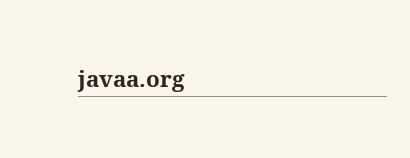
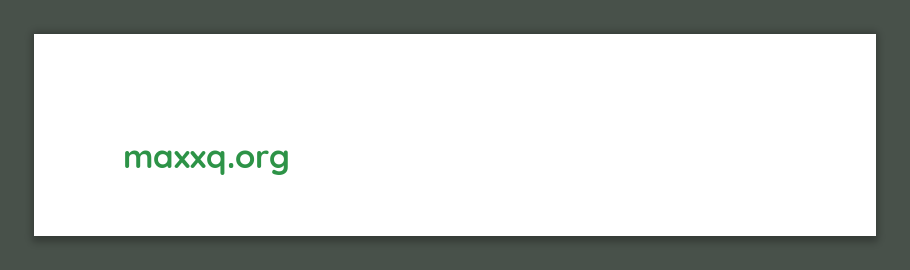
- javaa.org
+ maxxq.org

